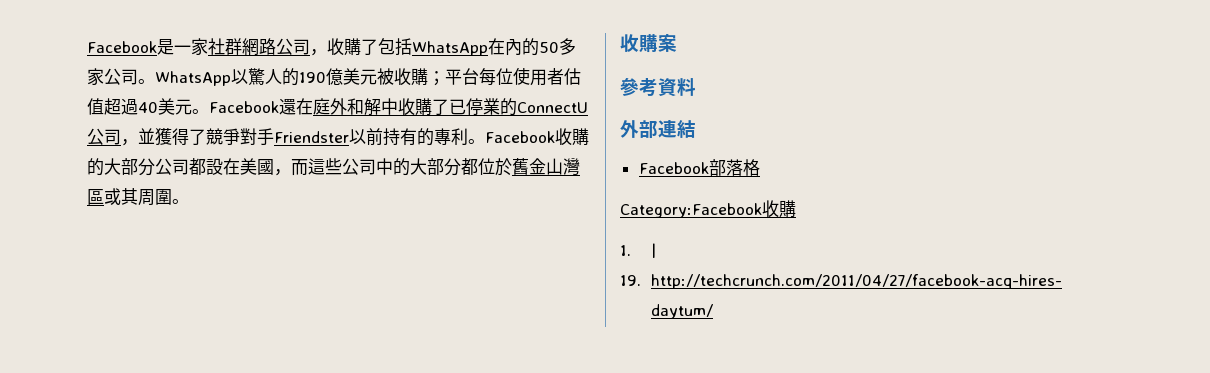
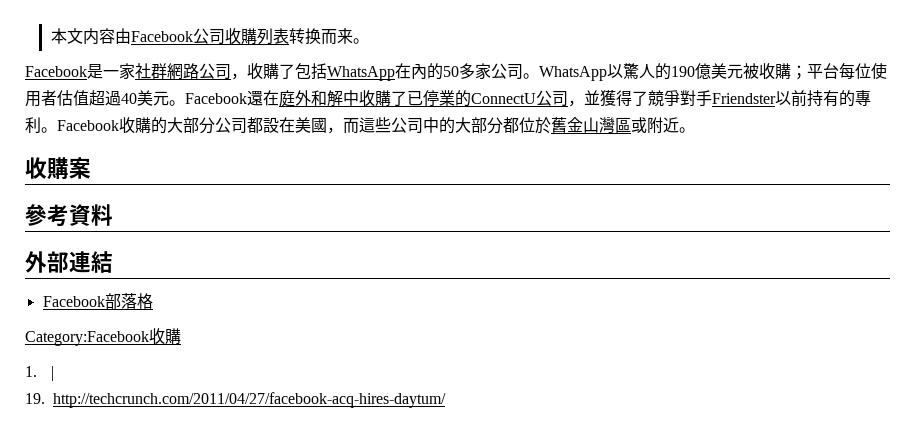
+ 本文内容由Facebook公司收購列表转换而来。
- Facebook收購的大部分公司都設在美國，而這些公司中的大部分都位於舊金山灣區或其周圍。
+ Facebook收購的大部分公司都設在美國，而這些公司中的大部分都位於舊金山灣區或附近。

